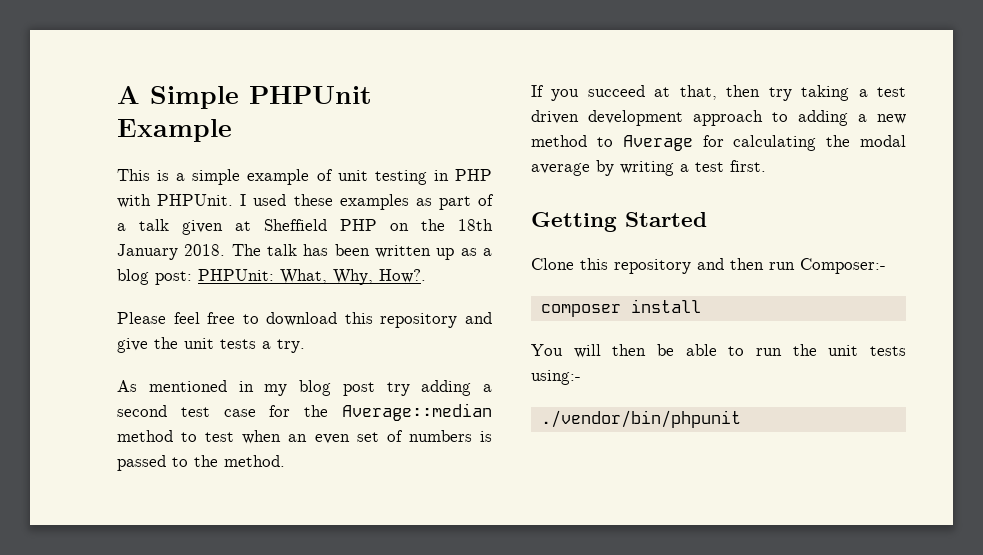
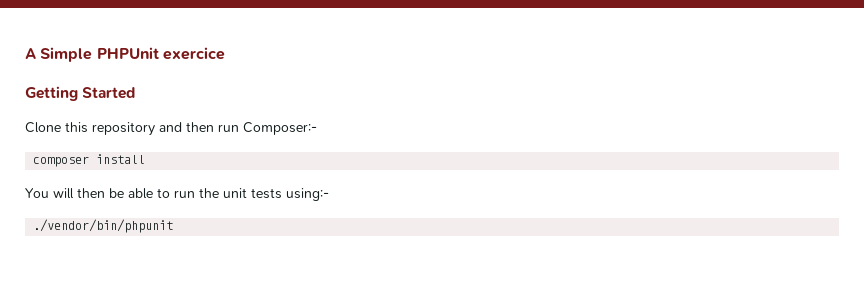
- A Simple PHPUnit Example
- This is a simple example of unit testing in PHP with PHPUnit. I used these examples as part of a talk given at Sheffield PHP on the 18th January 2018. The talk has been written up as a blog post: PHPUnit: What, Why, How?.
- Please feel free to download this repository and give the unit tests a try.
- As mentioned in my blog post try adding a second test case for the Average::median method to test when an even set of numbers is passed to the method.
- If you succeed at that, then try taking a test driven development approach to adding a new method to Average for calculating the modal average by writing a test first.
+ A Simple PHPUnit exercice

